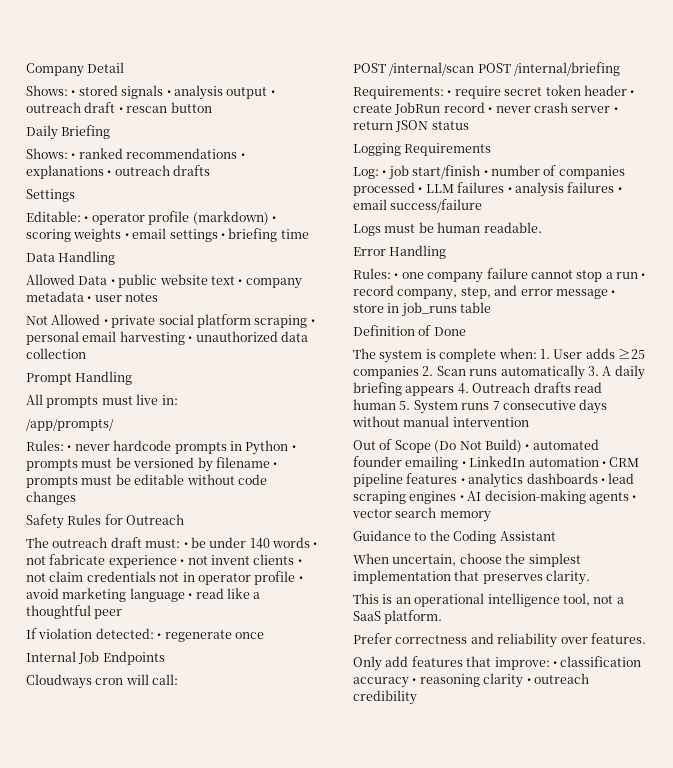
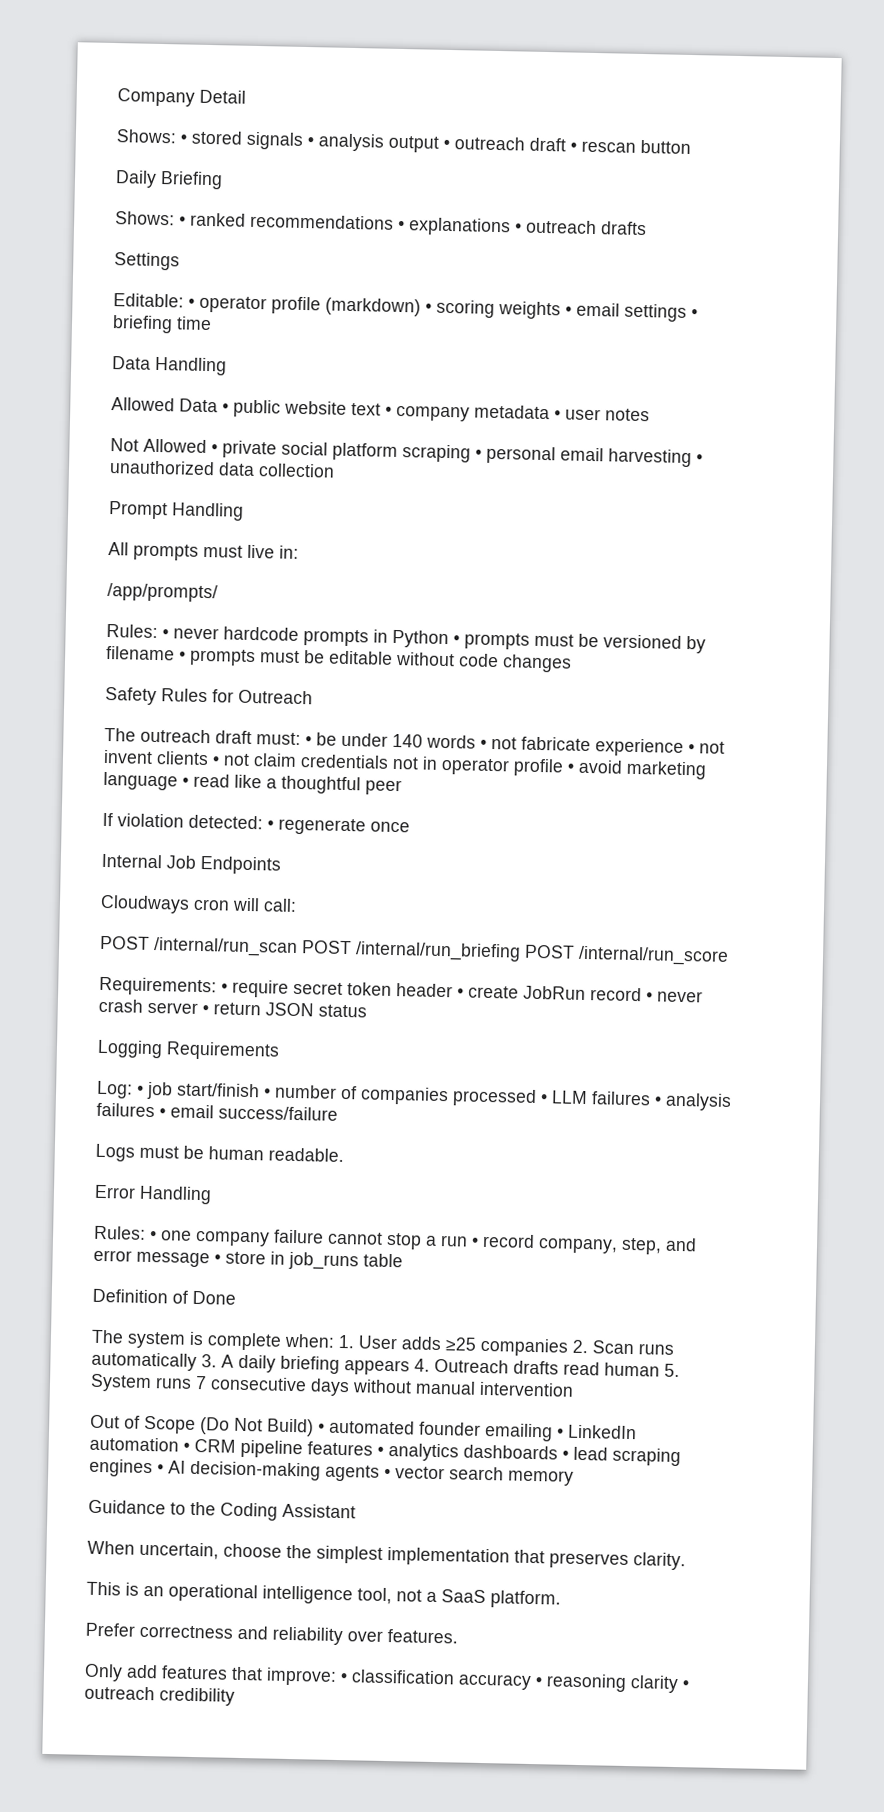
- POST /internal/scan POST /internal/briefing
+ POST /internal/run_scan POST /internal/run_briefing POST /internal/run_score

